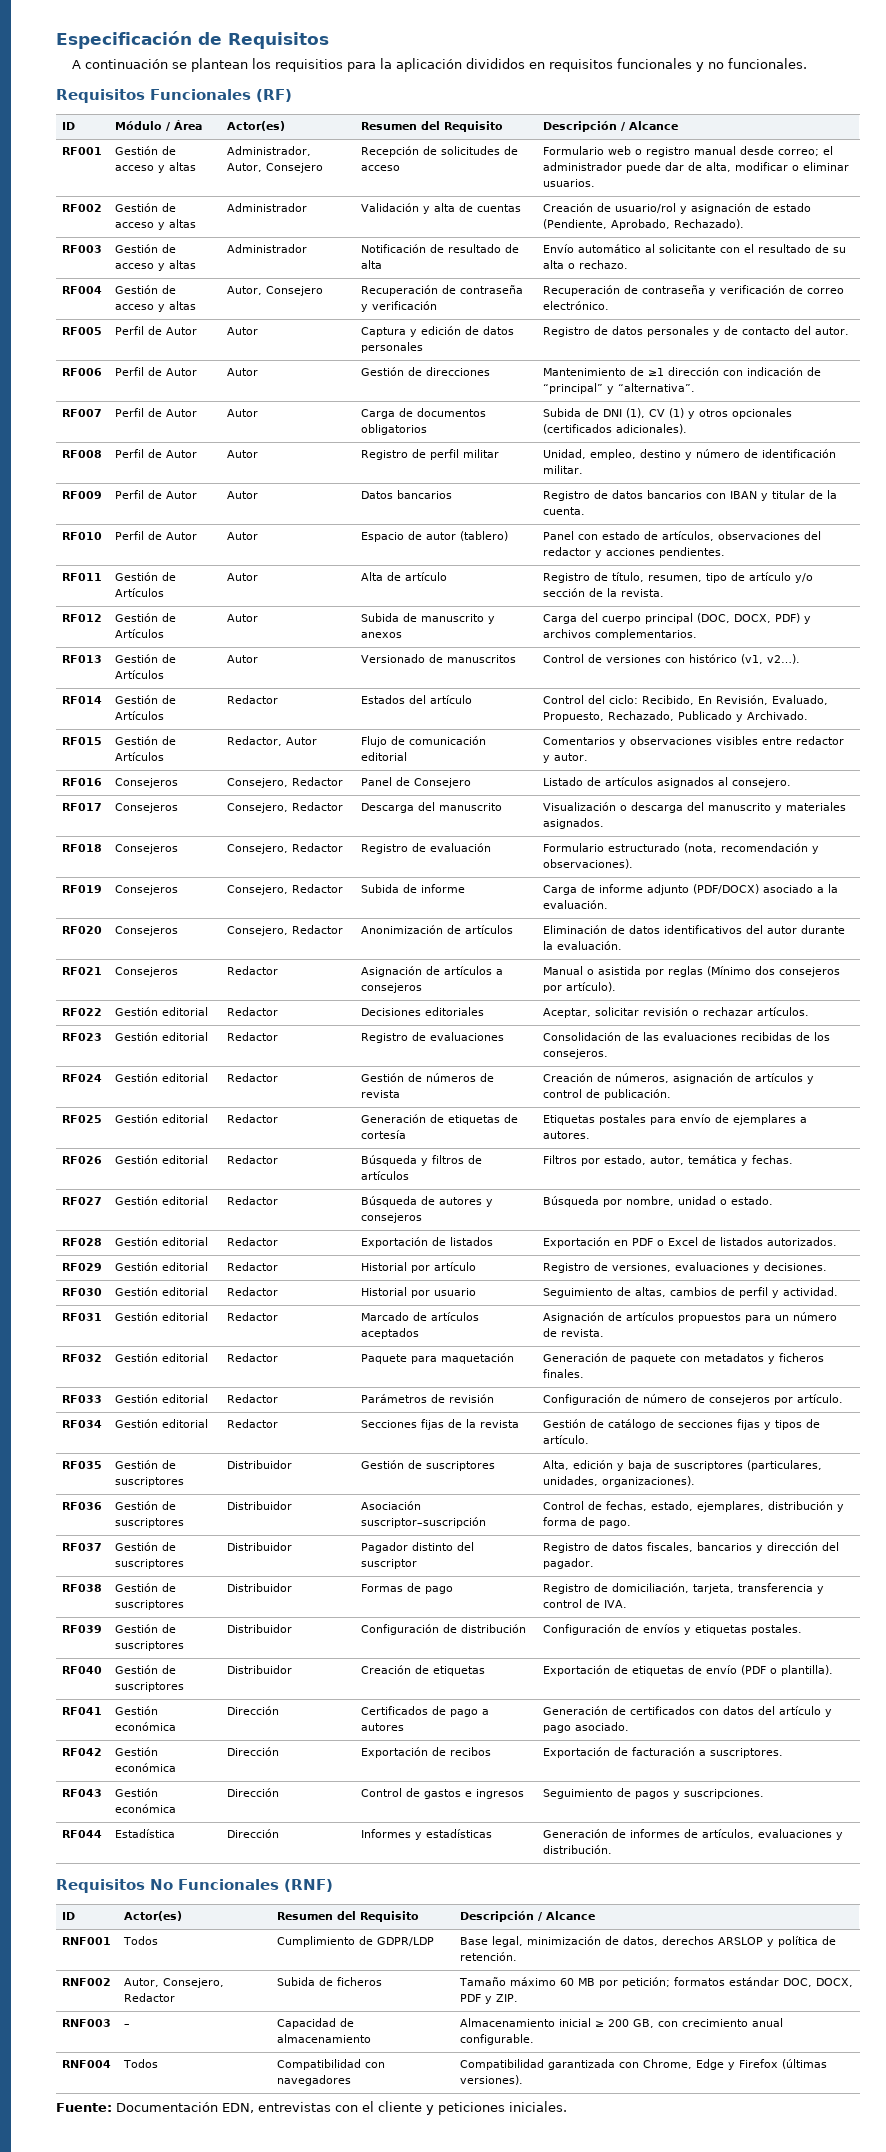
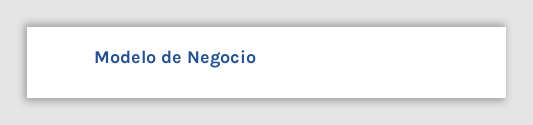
- Especificación de Requisitos
- A continuación se plantean los requisitios para la aplicación divididos en requisitos funcionales y no funcionales.
- Requisitos Funcionales (RF)
- ID | Módulo / Área | Actor(es) | Resumen del Requisito | Descripción / Alcance
- RF001 | Gestión de acceso y altas | Administrador, Autor, Consejero | Recepción de solicitudes de acceso | Formulario web o registro manual desde correo; el administrador puede dar de alta, modificar o eliminar usuarios.
- RF002 | Gestión de acceso y altas | Administrador | Validación y alta de cuentas | Creación de usuario/rol y asignación de estado (Pendiente, Aprobado, Rechazado).
- RF003 | Gestión de acceso y altas | Administrador | Notificación de resultado de alta | Envío automático al solicitante con el resultado de su alta o rechazo.
- RF004 | Gestión de acceso y altas | Autor, Consejero | Recuperación de contraseña y verificación | Recuperación de contraseña y verificación de correo electrónico.
- RF005 | Perfil de Autor | Autor | Captura y edición de datos personales | Registro de datos personales y de contacto del autor.
- RF006 | Perfil de Autor | Autor | Gestión de direcciones | Mantenimiento de ≥1 dirección con indicación de “principal” y “alternativa”.
- RF007 | Perfil de Autor | Autor | Carga de documentos obligatorios | Subida de DNI (1), CV (1) y otros opcionales (certificados adicionales).
- RF008 | Perfil de Autor | Autor | Registro de perfil militar | Unidad, empleo, destino y número de identificación militar.
- RF009 | Perfil de Autor | Autor | Datos bancarios | Registro de datos bancarios con IBAN y titular de la cuenta.
- RF010 | Perfil de Autor | Autor | Espacio de autor (tablero) | Panel con estado de artículos, observaciones del redactor y acciones pendientes.
- RF011 | Gestión de Artículos | Autor | Alta de artículo | Registro de título, resumen, tipo de artículo y/o sección de la revista.
- RF012 | Gestión de Artículos | Autor | Subida de manuscrito y anexos | Carga del cuerpo principal (DOC, DOCX, PDF) y archivos complementarios.
- RF013 | Gestión de Artículos | Autor | Versionado de manuscritos | Control de versiones con histórico (v1, v2…).
- RF014 | Gestión de Artículos | Redactor | Estados del artículo | Control del ciclo: Recibido, En Revisión, Evaluado, Propuesto, Rechazado, Publicado y Archivado.
- RF015 | Gestión de Artículos | Redactor, Autor | Flujo de comunicación editorial | Comentarios y observaciones visibles entre redactor y autor.
- RF016 | Consejeros | Consejero, Redactor | Panel de Consejero | Listado de artículos asignados al consejero.
- RF017 | Consejeros | Consejero, Redactor | Descarga del manuscrito | Visualización o descarga del manuscrito y materiales asignados.
- RF018 | Consejeros | Consejero, Redactor | Registro de evaluación | Formulario estructurado (nota, recomendación y observaciones).
- RF019 | Consejeros | Consejero, Redactor | Subida de informe | Carga de informe adjunto (PDF/DOCX) asociado a la evaluación.
- RF020 | Consejeros | Consejero, Redactor | Anonimización de artículos | Eliminación de datos identificativos del autor durante la evaluación.
- RF021 | Consejeros | Redactor | Asignación de artículos a consejeros | Manual o asistida por reglas (Mínimo dos consejeros por artículo).
- RF022 | Gestión editorial | Redactor | Decisiones editoriales | Aceptar, solicitar revisión o rechazar artículos.
- RF023 | Gestión editorial | Redactor | Registro de evaluaciones | Consolidación de las evaluaciones recibidas de los consejeros.
- RF024 | Gestión editorial | Redactor | Gestión de números de revista | Creación de números, asignación de artículos y control de publicación.
- RF025 | Gestión editorial | Redactor | Generación de etiquetas de cortesía | Etiquetas postales para envío de ejemplares a autores.
- RF026 | Gestión editorial | Redactor | Búsqueda y filtros de artículos | Filtros por estado, autor, temática y fechas.
- RF027 | Gestión editorial | Redactor | Búsqueda de autores y consejeros | Búsqueda por nombre, unidad o estado.
- RF028 | Gestión editorial | Redactor | Exportación de listados | Exportación en PDF o Excel de listados autorizados.
- RF029 | Gestión editorial | Redactor | Historial por artículo | Registro de versiones, evaluaciones y decisiones.
- RF030 | Gestión editorial | Redactor | Historial por usuario | Seguimiento de altas, cambios de perfil y actividad.
- RF031 | Gestión editorial | Redactor | Marcado de artículos aceptados | Asignación de artículos propuestos para un número de revista.
- RF032 | Gestión editorial | Redactor | Paquete para maquetación | Generación de paquete con metadatos y ficheros finales.
- RF033 | Gestión editorial | Redactor | Parámetros de revisión | Configuración de número de consejeros por artículo.
- RF034 | Gestión editorial | Redactor | Secciones fijas de la revista | Gestión de catálogo de secciones fijas y tipos de artículo.
- RF035 | Gestión de suscriptores | Distribuidor | Gestión de suscriptores | Alta, edición y baja de suscriptores (particulares, unidades, organizaciones).
- RF036 | Gestión de suscriptores | Distribuidor | Asociación suscriptor–suscripción | Control de fechas, estado, ejemplares, distribución y forma de pago.
- RF037 | Gestión de suscriptores | Distribuidor | Pagador distinto del suscriptor | Registro de datos fiscales, bancarios y dirección del pagador.
- RF038 | Gestión de suscriptores | Distribuidor | Formas de pago | Registro de domiciliación, tarjeta, transferencia y control de IVA.
- RF039 | Gestión de suscriptores | Distribuidor | Configuración de distribución | Configuración de envíos y etiquetas postales.
- RF040 | Gestión de suscriptores | Distribuidor | Creación de etiquetas | Exportación de etiquetas de envío (PDF o plantilla).
- RF041 | Gestión económica | Dirección | Certificados de pago a autores | Generación de certificados con datos del artículo y pago asociado.
- RF042 | Gestión económica | Dirección | Exportación de recibos | Exportación de facturación a suscriptores.
- RF043 | Gestión económica | Dirección | Control de gastos e ingresos | Seguimiento de pagos y suscripciones.
- RF044 | Estadística | Dirección | Informes y estadísticas | Generación de informes de artículos, evaluaciones y distribución.
- Requisitos No Funcionales (RNF)
- ID | Actor(es) | Resumen del Requisito | Descripción / Alcance
- RNF001 | Todos | Cumplimiento de GDPR/LDP | Base legal, minimización de datos, derechos ARSLOP y política de retención.
- RNF002 | Autor, Consejero, Redactor | Subida de ficheros | Tamaño máximo 60 MB por petición; formatos estándar DOC, DOCX, PDF y ZIP.
- RNF003 | – | Capacidad de almacenamiento | Almacenamiento inicial ≥ 200 GB, con crecimiento anual configurable.
- RNF004 | Todos | Compatibilidad con navegadores | Compatibilidad garantizada con Chrome, Edge y Firefox (últimas versiones).
- Fuente: Documentación EDN, entrevistas con el cliente y peticiones iniciales.
+ Modelo de Negocio

